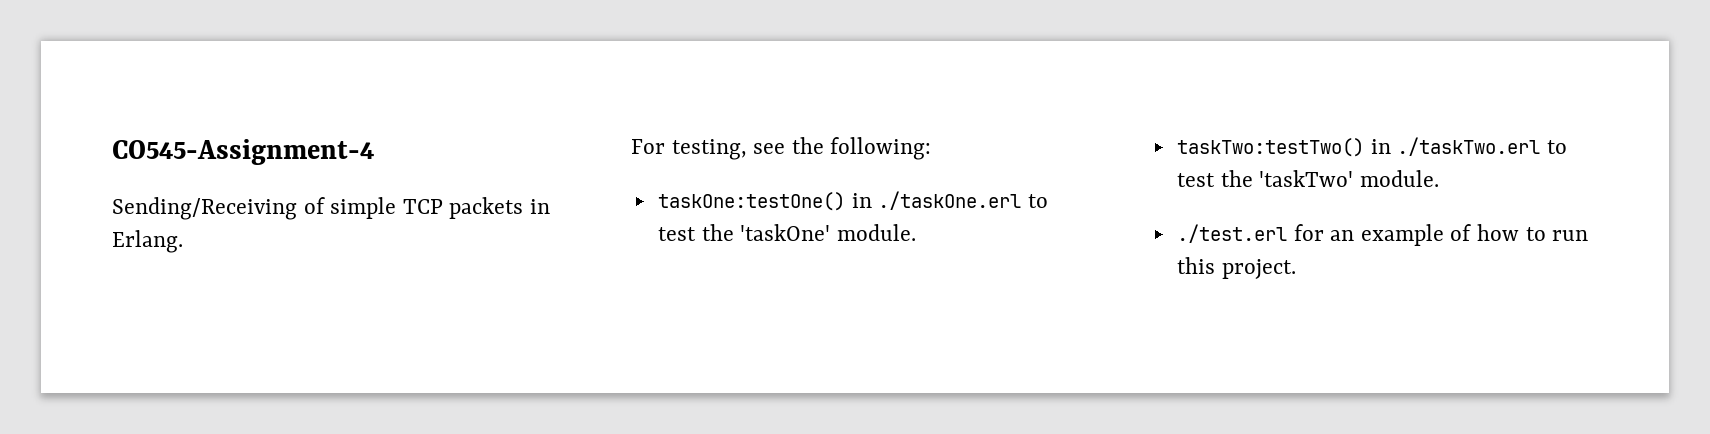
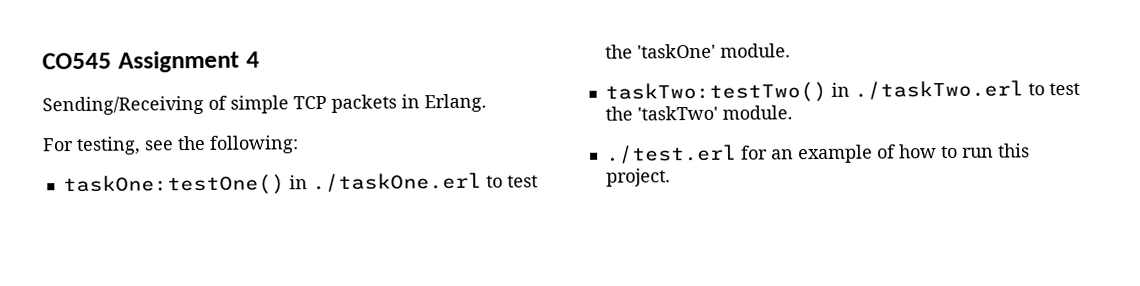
- CO545-Assignment-4
+ CO545 Assignment 4

